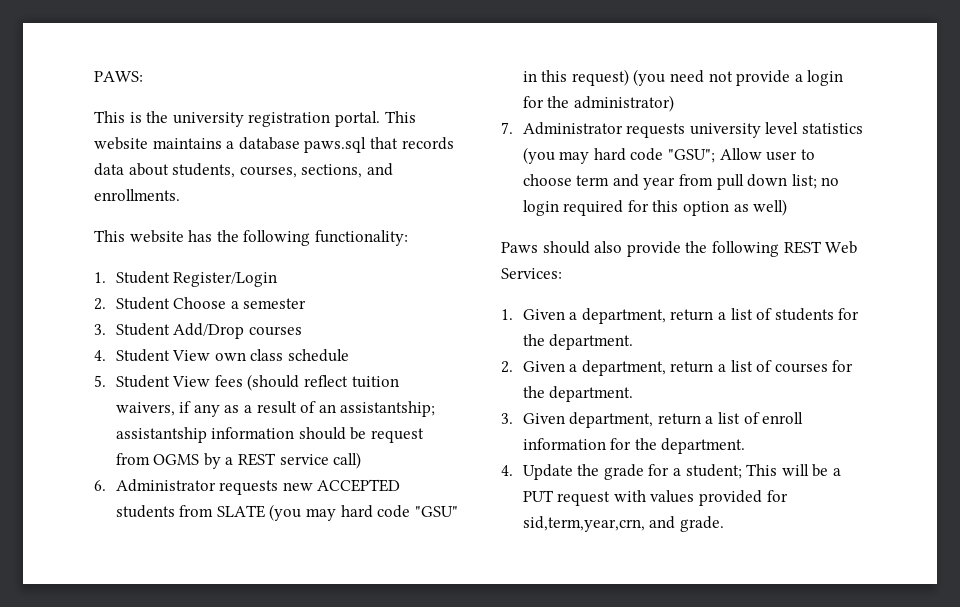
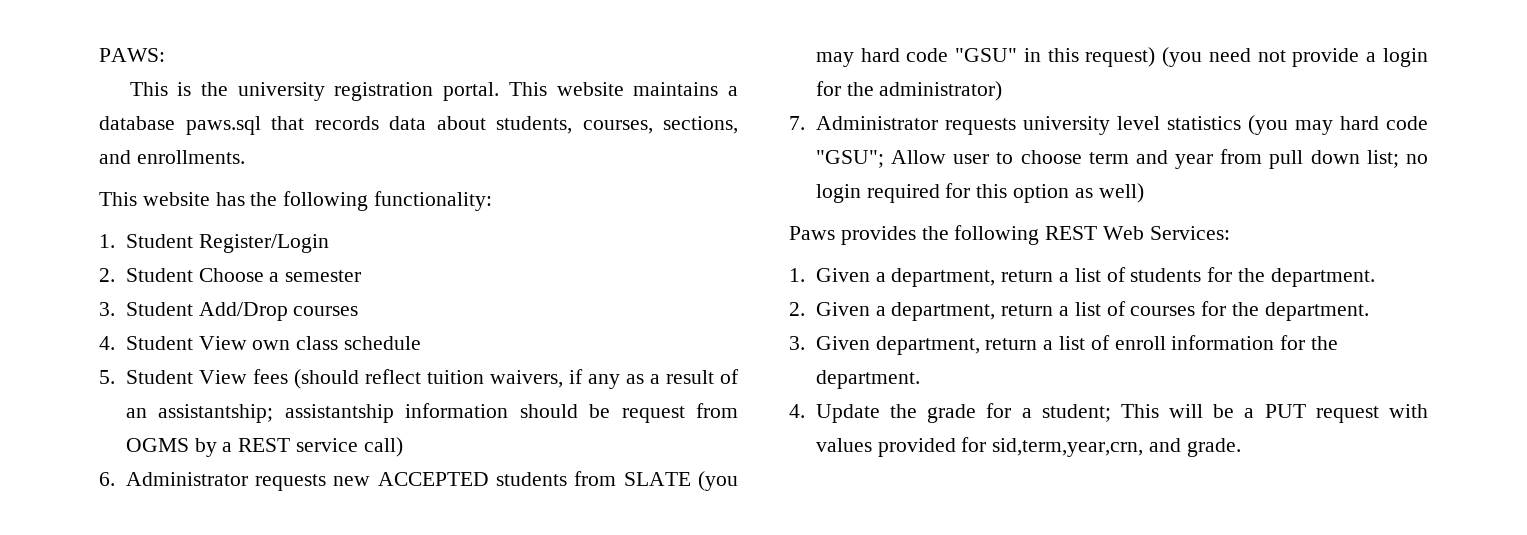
- Paws should also provide the following REST Web Services:
+ Paws provides the following REST Web Services:

